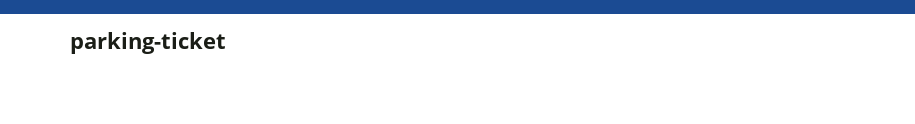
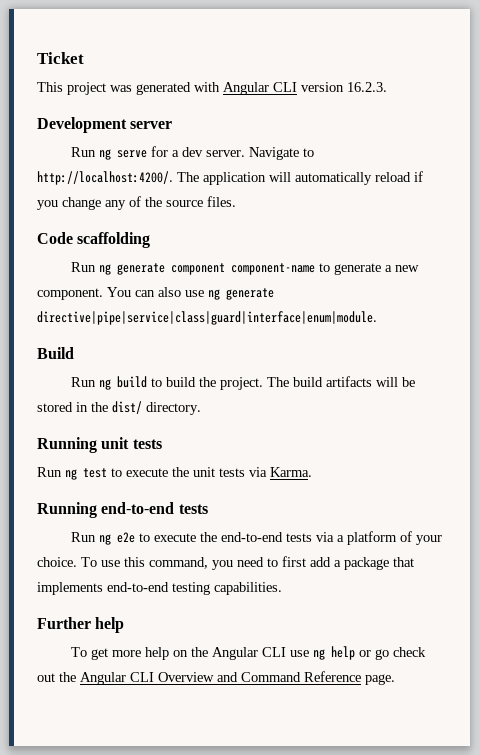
- parking-ticket
+ Ticket
+ This project was generated with Angular CLI version 16.2.3.
+ Development server
+ Run ng serve for a dev server. Navigate to http://localhost:4200/. The application will automatically reload if you change any of the source files.
+ Code scaffolding
+ Run ng generate component component-name to generate a new component. You can also use ng generate directive|pipe|service|class|guard|interface|enum|module.
+ Build
+ Run ng build to build the project. The build artifacts will be stored in the dist/ directory.
+ Running unit tests
+ Run ng test to execute the unit tests via Karma.
+ Running end-to-end tests
+ Run ng e2e to execute the end-to-end tests via a platform of your choice. To use this command, you need to first add a package that implements end-to-end testing capabilities.
+ Further help
+ To get more help on the Angular CLI use ng help or go check out the Angular CLI Overview and Command Reference page.

